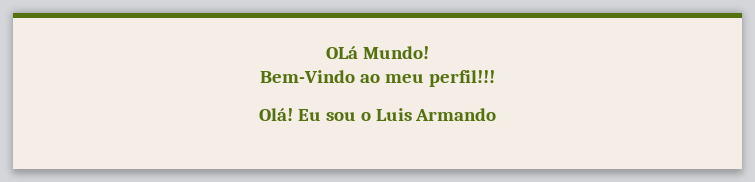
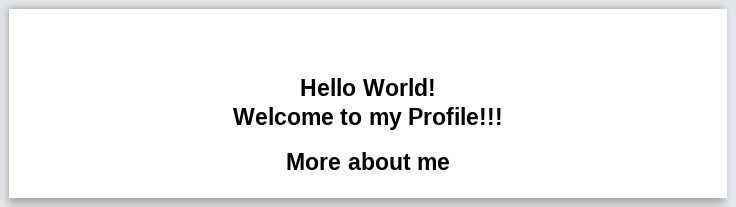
- OLá Mundo!
- Bem-Vindo ao meu perfil!!!
- Olá! Eu sou o Luis Armando
+ Hello World!
+ Welcome to my Profile!!!
+ More about me

